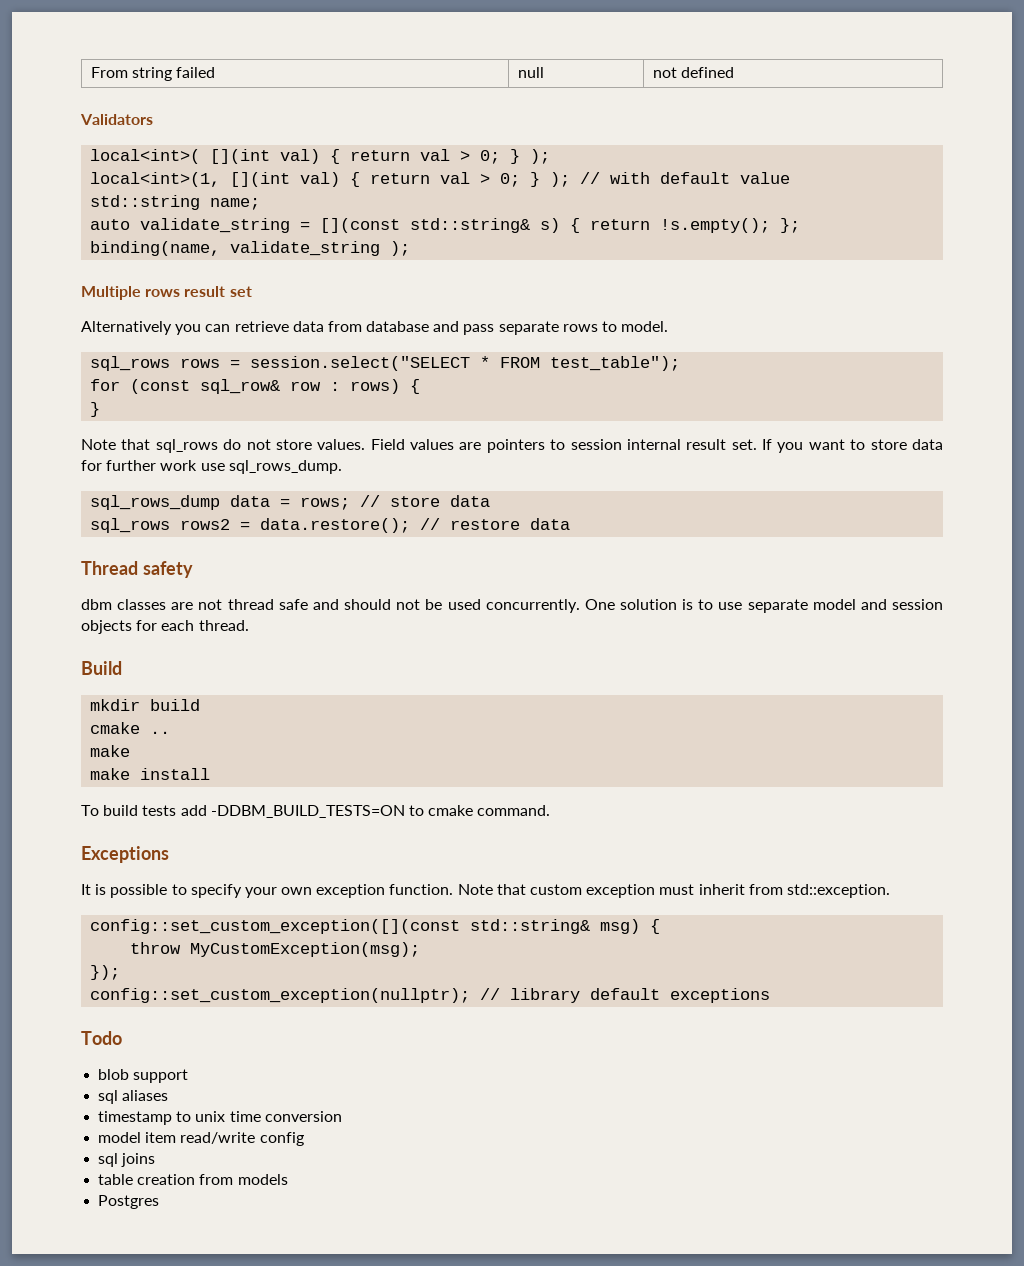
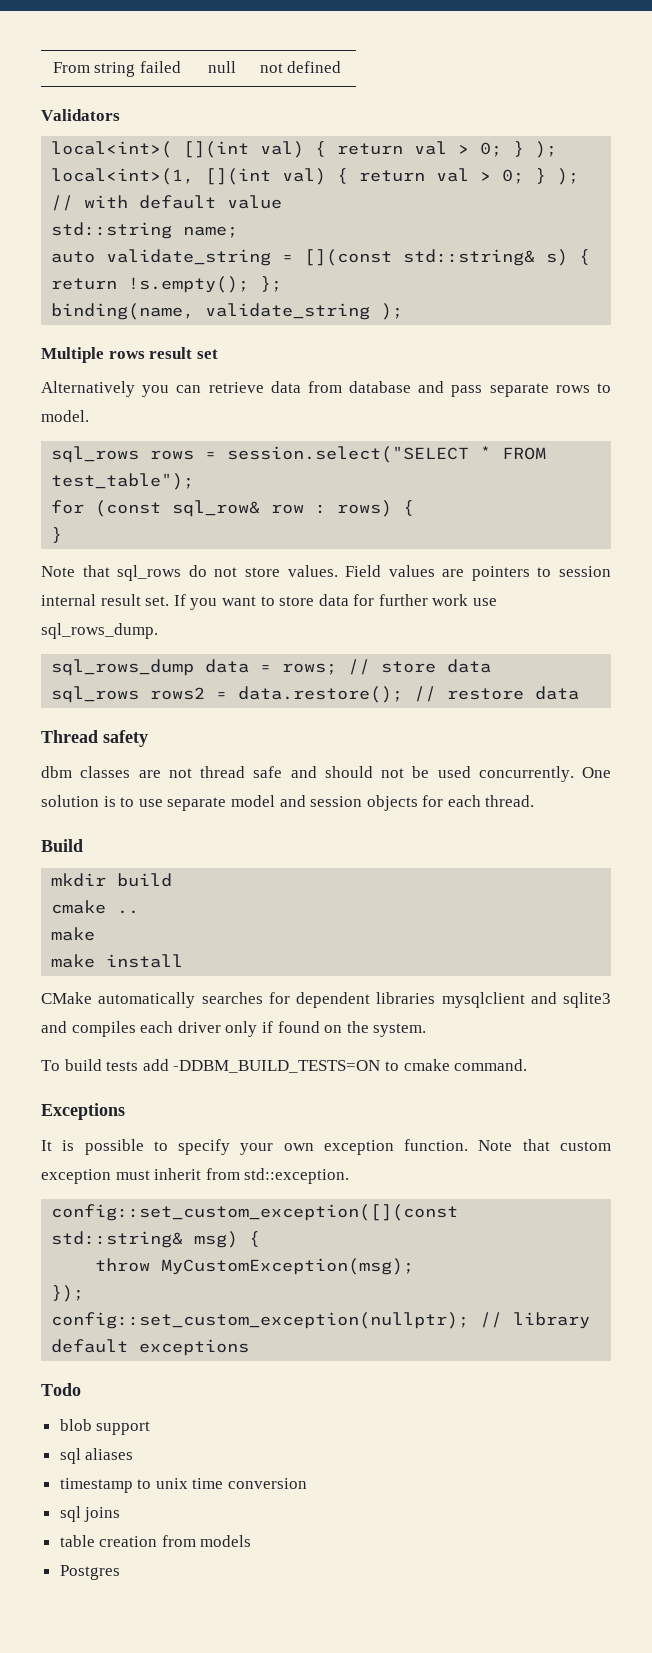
+ CMake automatically searches for dependent libraries mysqlclient and sqlite3 and compiles each driver only if found on the system.
- model item read/write config

